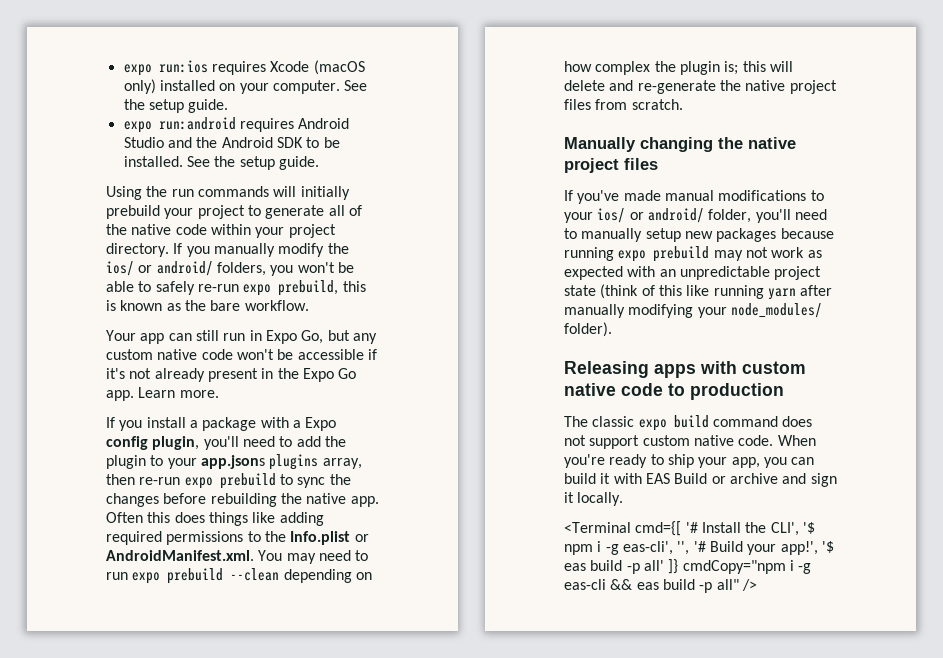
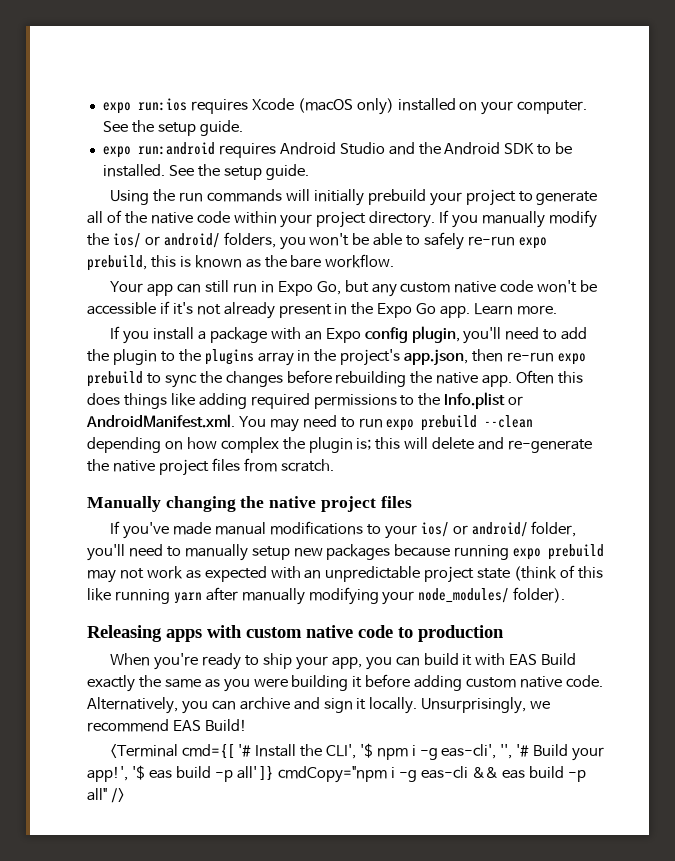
- If you install a package with a Expo config plugin, you'll need to add the plugin to your app.jsons plugins array, then re-run expo prebuild to sync the changes before rebuilding the native app.
+ If you install a package with an Expo config plugin, you'll need to add the plugin to the plugins array in the project's app.json, then re-run expo prebuild to sync the changes before rebuilding the native app.
- The classic expo build command does not support custom native code. When you're ready to ship your app, you can build it with EAS Build or archive and sign it locally.
+ When you're ready to ship your app, you can build it with EAS Build exactly the same as you were building it before adding custom native code. Alternatively, you can archive and sign it locally. Unsurprisingly, we recommend EAS Build!

